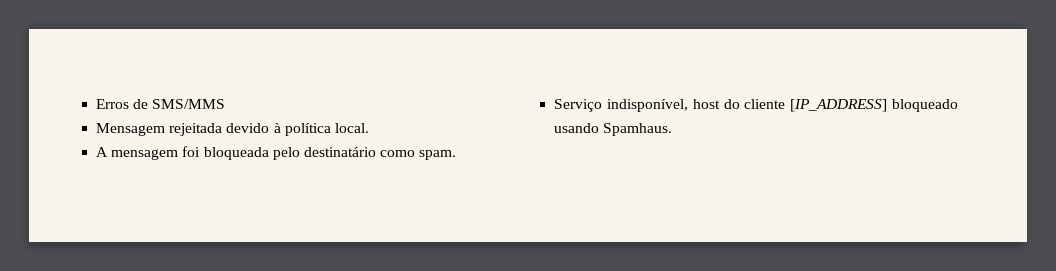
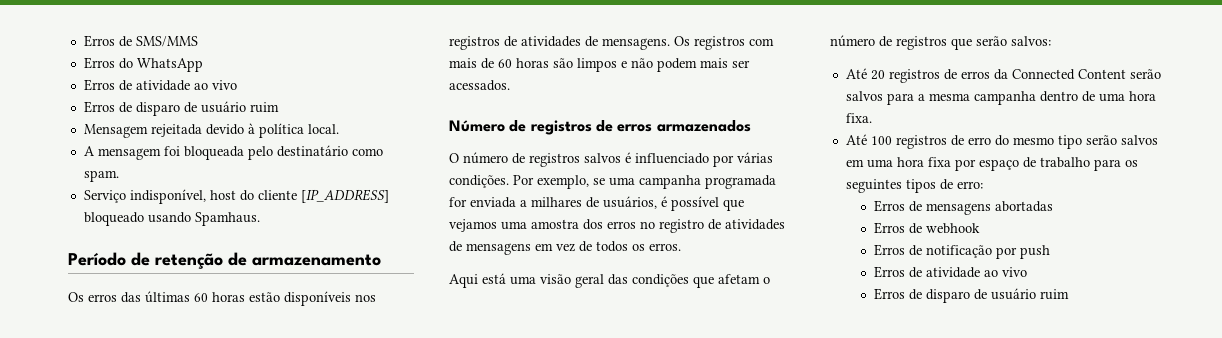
+ Erros do WhatsApp
+ Erros de atividade ao vivo
+ Erros de disparo de usuário ruim
+ Período de retenção de armazenamento
+ Os erros das últimas 60 horas estão disponíveis nos registros de atividades de mensagens. Os registros com mais de 60 horas são limpos e não podem mais ser acessados.
+ Número de registros de erros armazenados
+ O número de registros salvos é influenciado por várias condições. Por exemplo, se uma campanha programada for enviada a milhares de usuários, é possível que vejamos uma amostra dos erros no registro de atividades de mensagens em vez de todos os erros.
+ Aqui está uma visão geral das condições que afetam o número de registros que serão salvos:
+ Até 20 registros de erros da Connected Content serão salvos para a mesma campanha dentro de uma hora fixa.
+ Até 100 registros de erro do mesmo tipo serão salvos em uma hora fixa por espaço de trabalho para os seguintes tipos de erro:
+ Erros de mensagens abortadas
+ Erros de webhook
+ Erros de notificação por push
+ Erros de atividade ao vivo
+ Erros de disparo de usuário ruim

